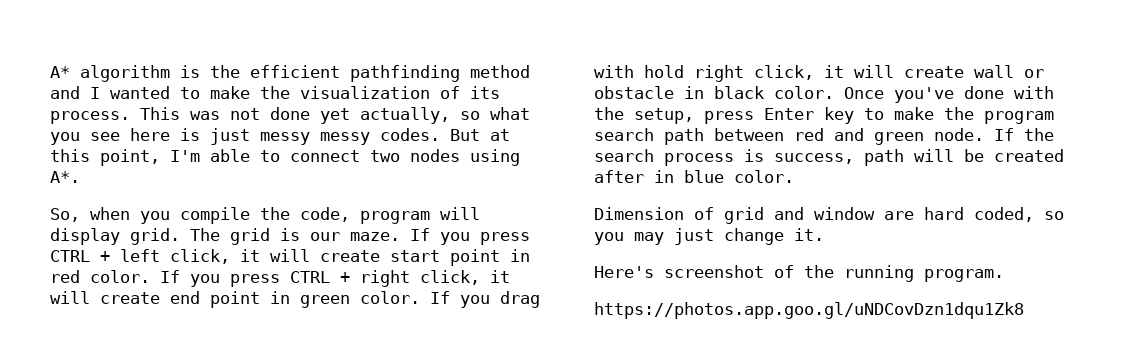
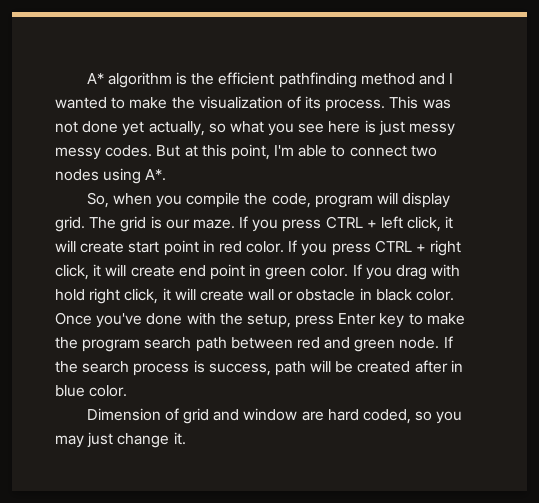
- Here's screenshot of the running program.
- https://photos.app.goo.gl/uNDCovDzn1dqu1Zk8

